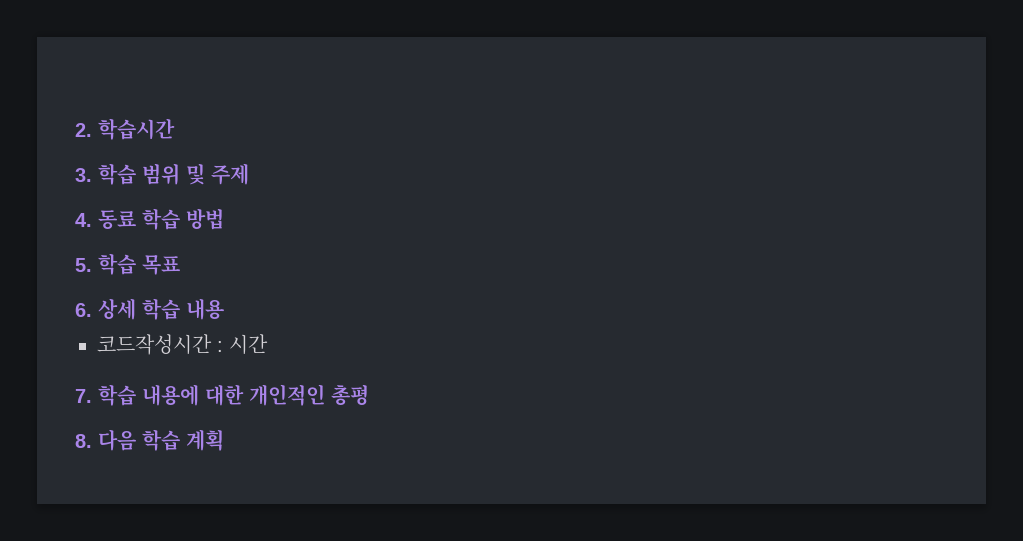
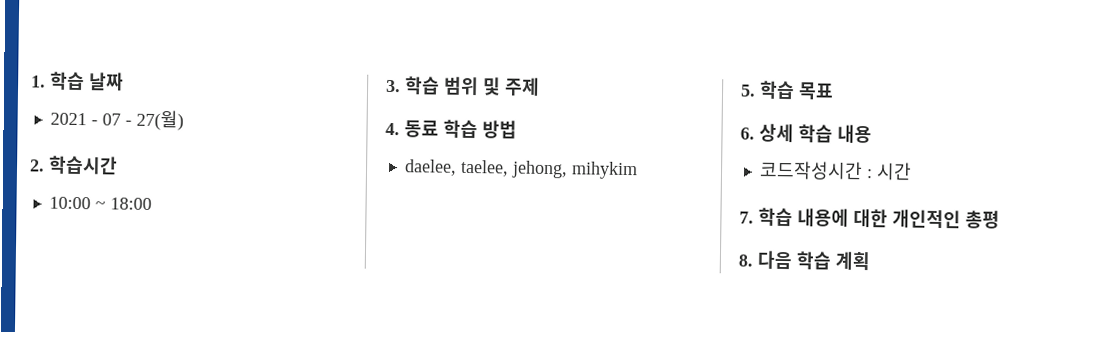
+ 1. 학습 날짜
+ 2021 - 07 - 27(월)
+ 10:00 ~ 18:00
+ daelee, taelee, jehong, mihykim

